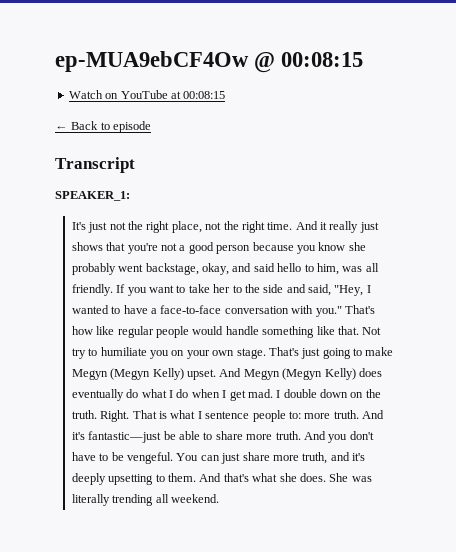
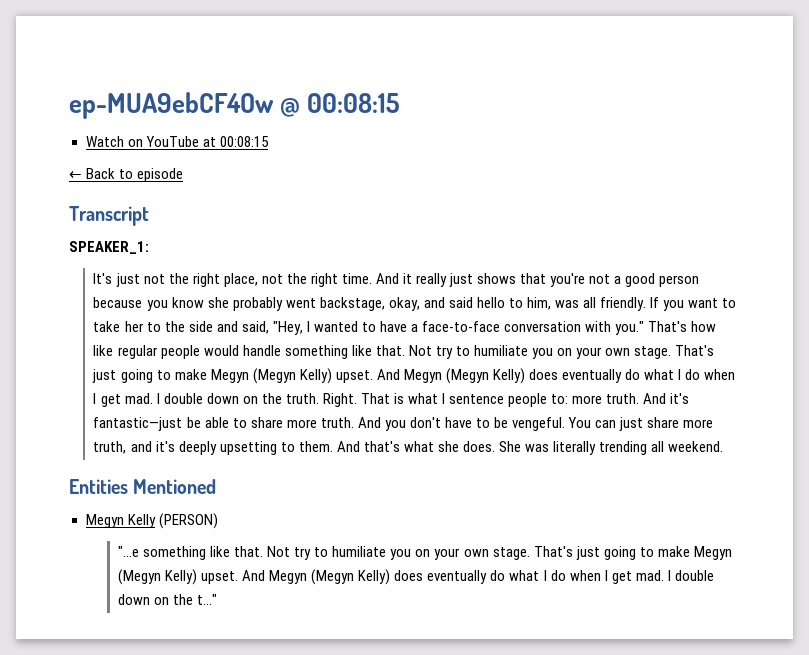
+ Entities Mentioned
+ Megyn Kelly (PERSON)
+ "...e something like that. Not try to humiliate you on your own stage. That's just going to make Megyn (Megyn Kelly) upset. And Megyn (Megyn Kelly) does eventually do what I do when I get mad. I double down on the t..."

